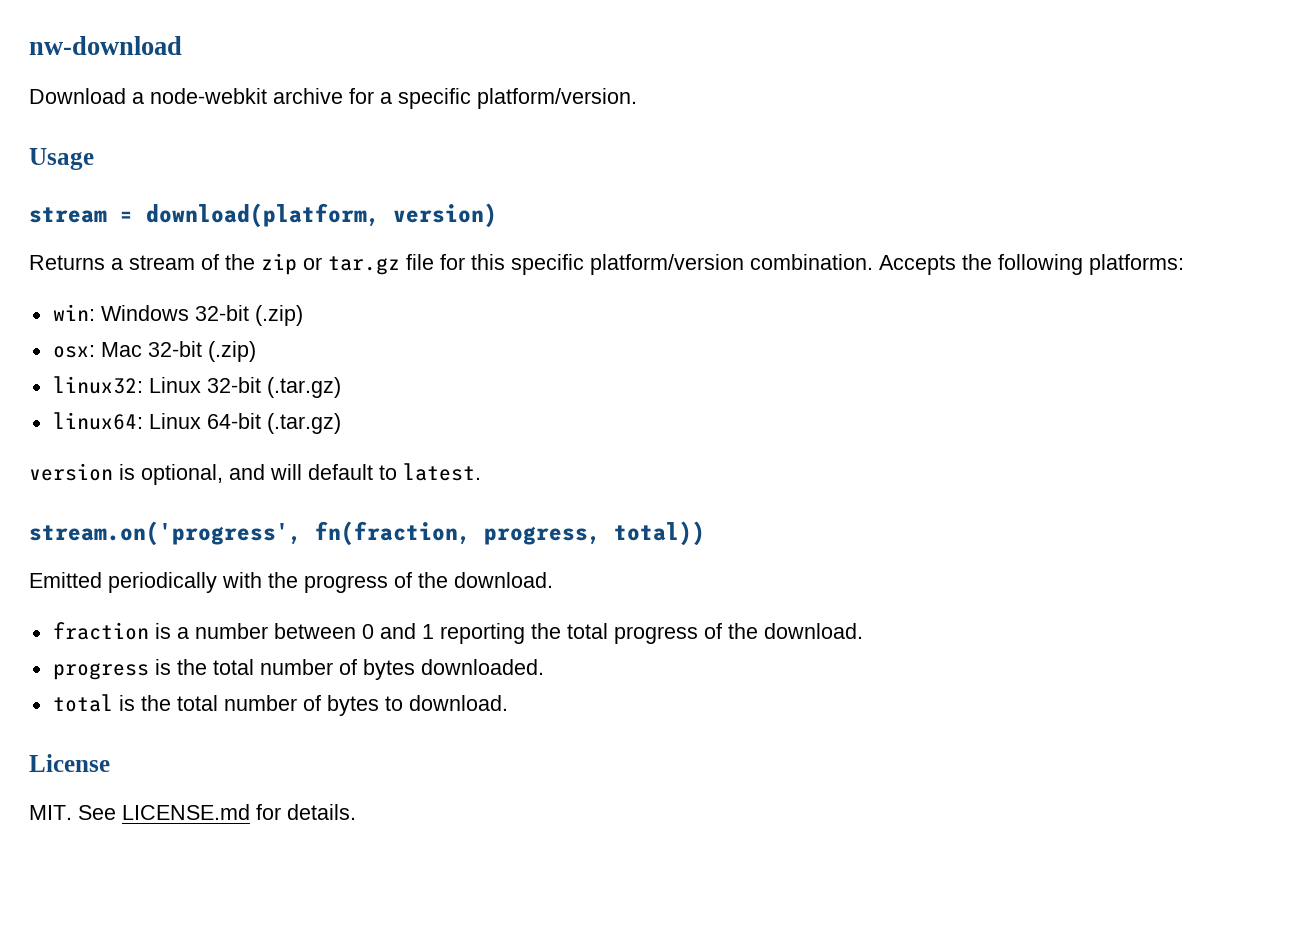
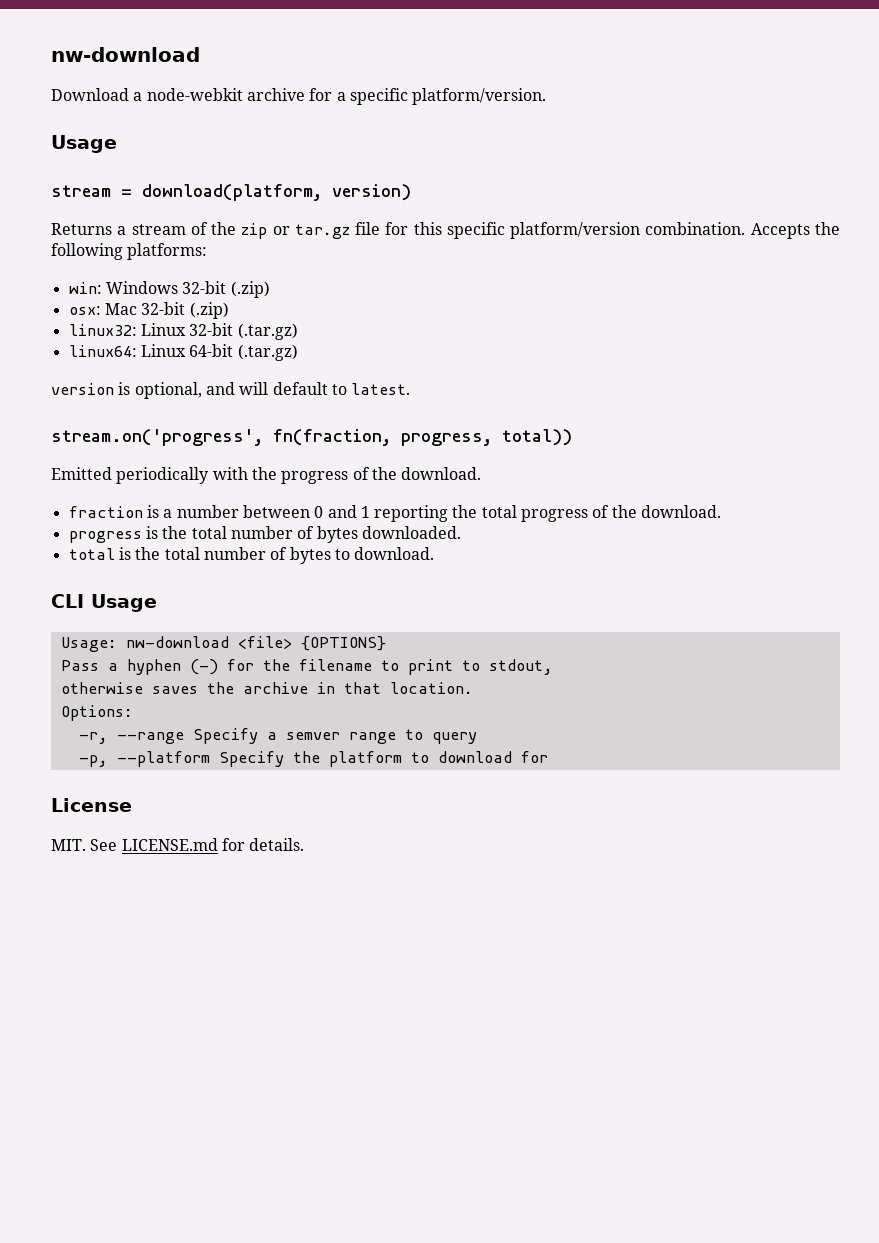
+ CLI Usage
+ Usage: nw-download <file> {OPTIONS}
+ Pass a hyphen (-) for the filename to print to stdout,
+ otherwise saves the archive in that location.
+ Options:
+ -r, --range Specify a semver range to query
+ -p, --platform Specify the platform to download for

